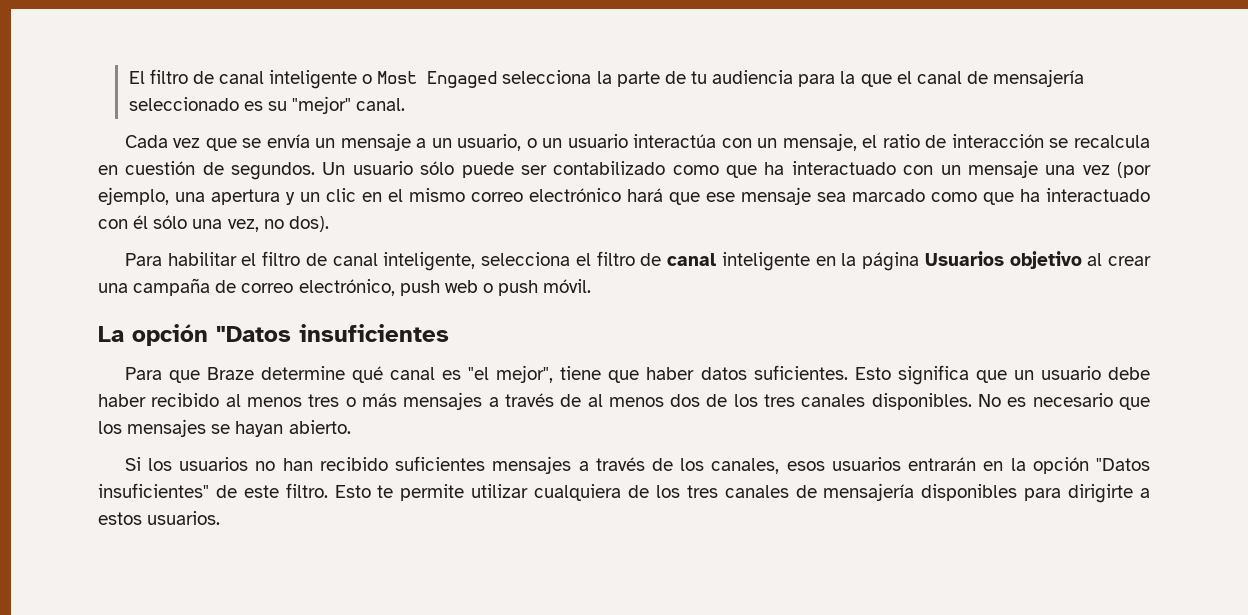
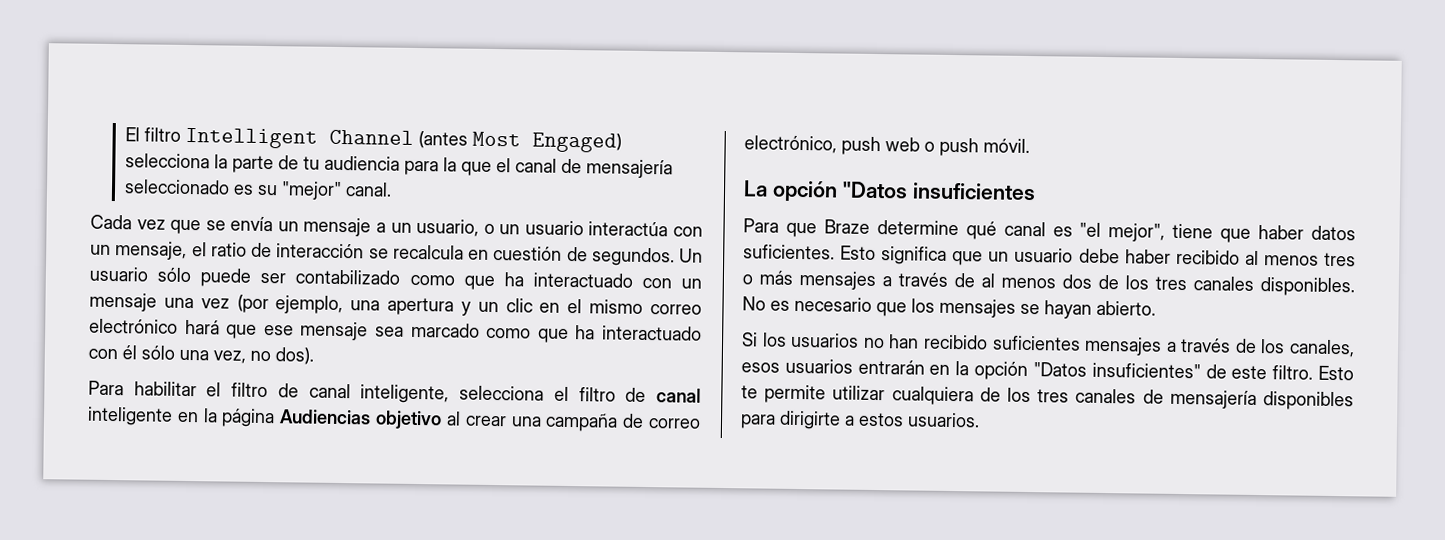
- El filtro de canal inteligente o Most Engaged selecciona la parte de tu audiencia para la que el canal de mensajería seleccionado es su "mejor" canal.
+ El filtro Intelligent Channel (antes Most Engaged) selecciona la parte de tu audiencia para la que el canal de mensajería seleccionado es su "mejor" canal.
- Para habilitar el filtro de canal inteligente, selecciona el filtro de canal inteligente en la página Usuarios objetivo al crear una campaña de correo electrónico, push web o push móvil.
+ Para habilitar el filtro de canal inteligente, selecciona el filtro de canal inteligente en la página Audiencias objetivo al crear una campaña de correo electrónico, push web o push móvil.

